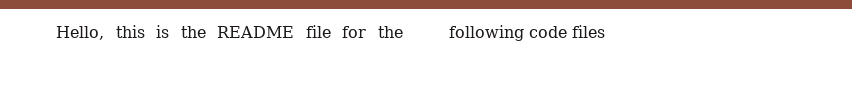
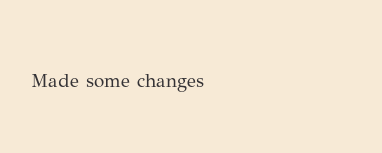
- Hello, this is the README file for the following code files
+ Made some changes

